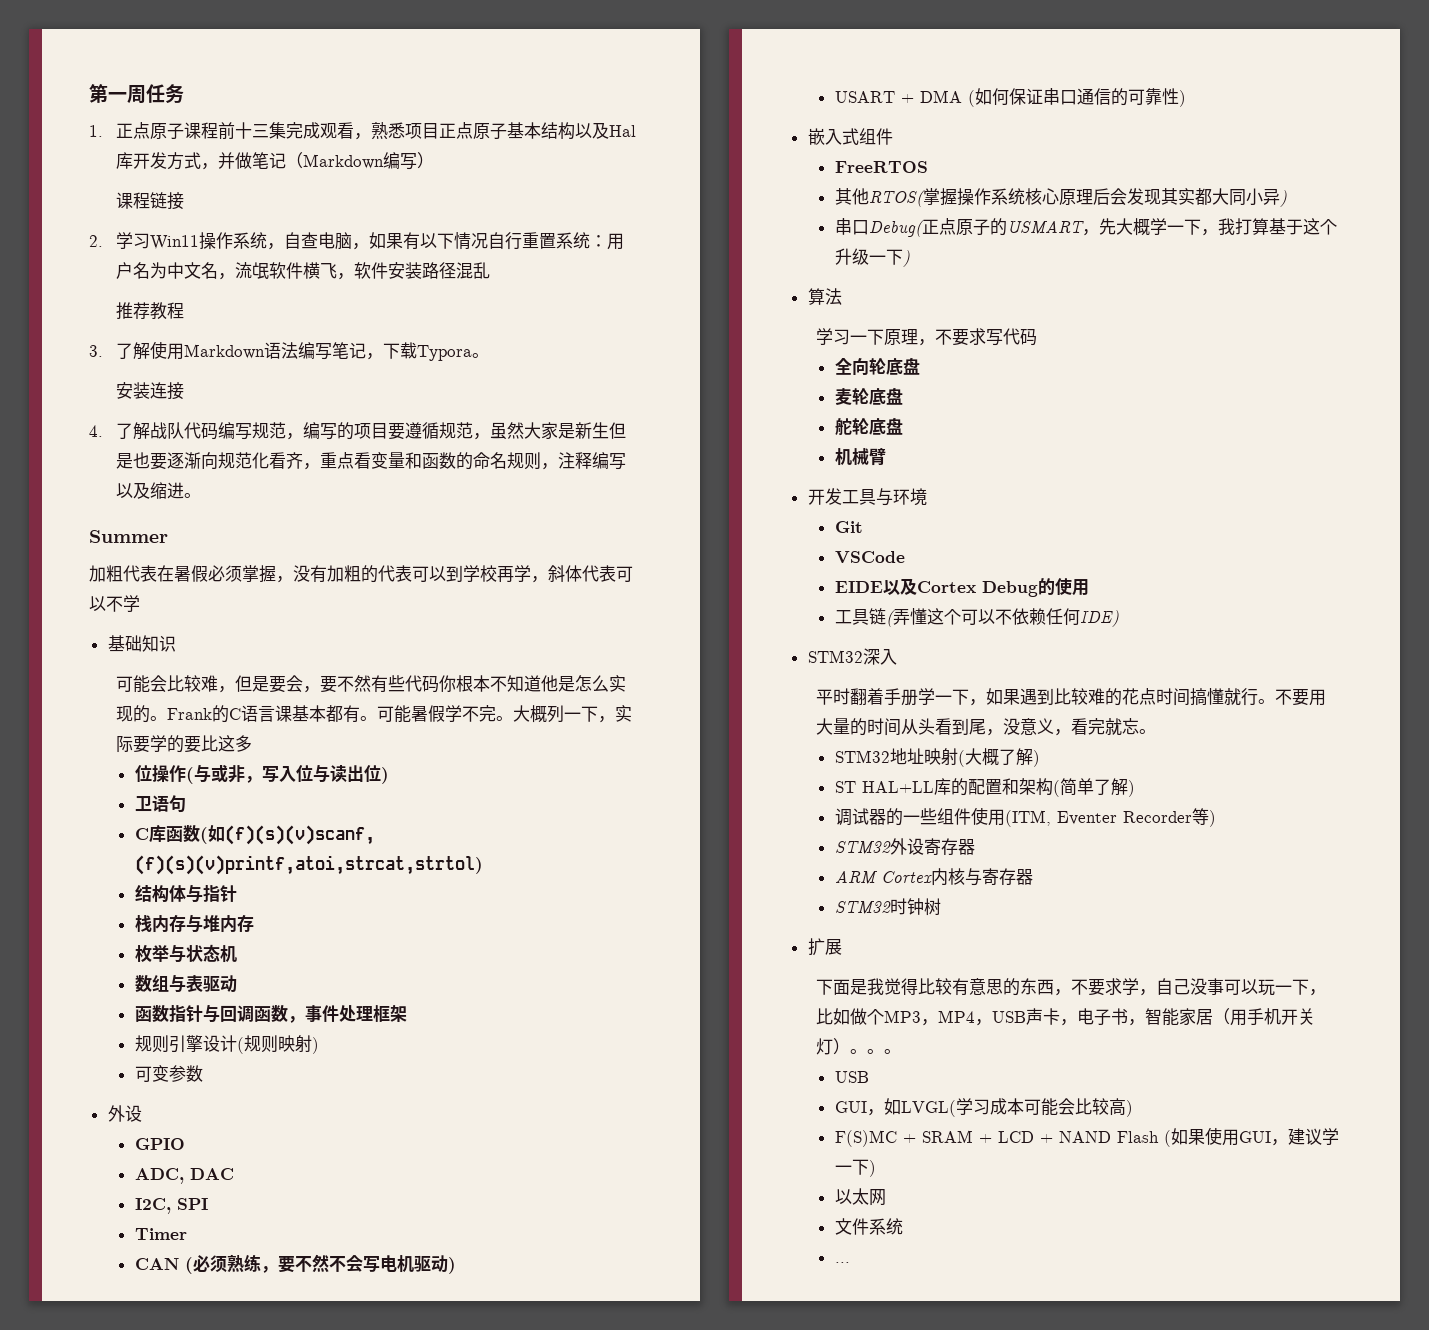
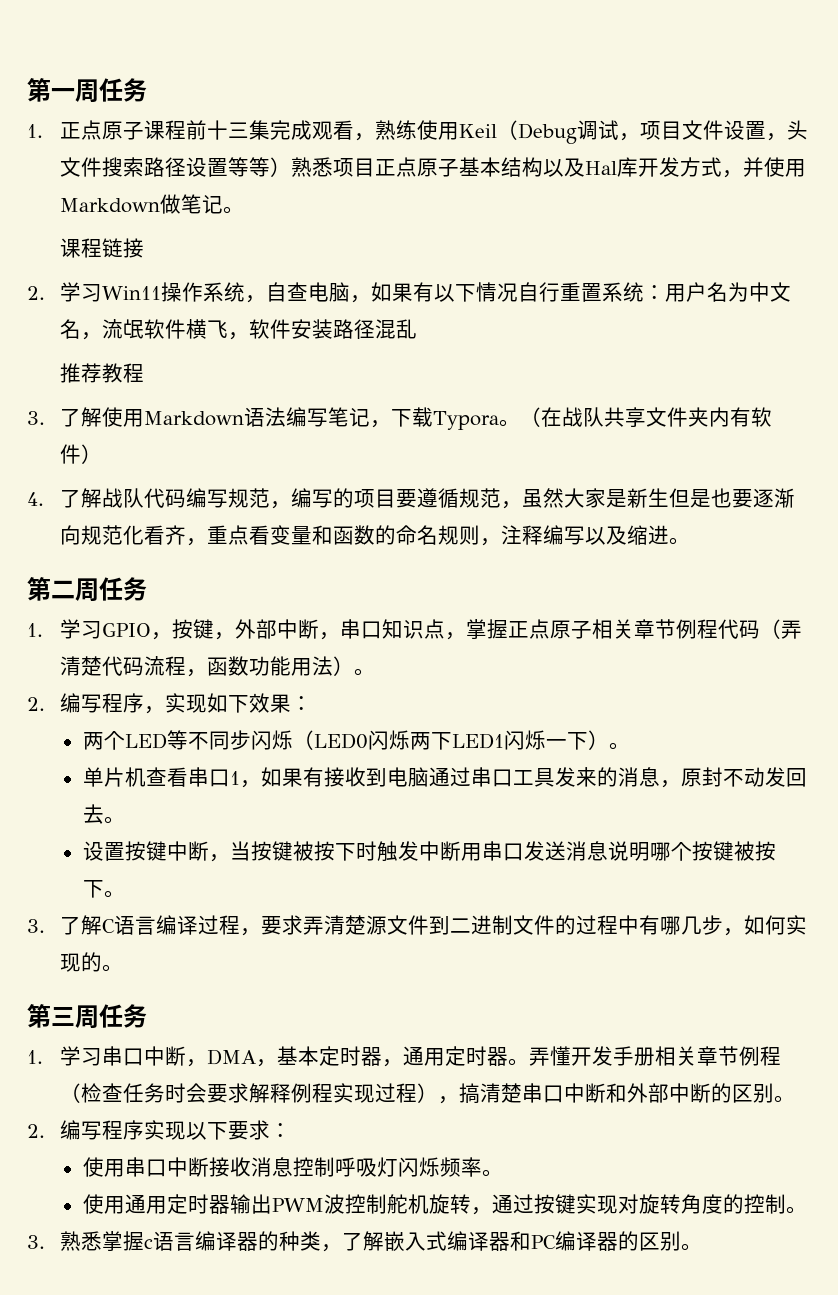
- 1.正点原子课程前十三集完成观看，熟悉项目正点原子基本结构以及Hal库开发方式，并做笔记（Markdown编写）
+ 1.正点原子课程前十三集完成观看，熟练使用Keil（Debug调试，项目文件设置，头文件搜索路径设置等等）熟悉项目正点原子基本结构以及Hal库开发方式，并使用Markdown做笔记。
- 3.了解使用Markdown语法编写笔记，下载Typora。
- 安装连接
+ 3.了解使用Markdown语法编写笔记，下载Typora。（在战队共享文件夹内有软件）
- Summer
- 加粗代表在暑假必须掌握，没有加粗的代表可以到学校再学，斜体代表可以不学
- 基础知识
- 可能会比较难，但是要会，要不然有些代码你根本不知道他是怎么实现的。Frank的C语言课基本都有。可能暑假学不完。大概列一下，实际要学的要比这多
- 位操作(与或非，写入位与读出位)
- 卫语句
- C库函数(如(f)(s)(v)scanf, (f)(s)(v)printf,atoi,strcat,strtol)
- 结构体与指针
- 栈内存与堆内存
- 枚举与状态机
- 数组与表驱动
- 函数指针与回调函数，事件处理框架
- 规则引擎设计(规则映射)
- 可变参数
- 外设
- GPIO
- ADC, DAC
- I2C, SPI
- Timer
- CAN (必须熟练，要不然不会写电机驱动)
- USART + DMA (如何保证串口通信的可靠性)
- 嵌入式组件
- FreeRTOS
- 其他RTOS(掌握操作系统核心原理后会发现其实都大同小异)
- 串口Debug(正点原子的USMART，先大概学一下，我打算基于这个升级一下)
- 算法
- 学习一下原理，不要求写代码
- 全向轮底盘
- 麦轮底盘
- 舵轮底盘
- 机械臂
- 开发工具与环境
- Git
- VSCode
- EIDE以及Cortex Debug的使用
- 工具链(弄懂这个可以不依赖任何IDE)
- STM32深入
- 平时翻着手册学一下，如果遇到比较难的花点时间搞懂就行。不要用大量的时间从头看到尾，没意义，看完就忘。
- STM32地址映射(大概了解)
- ST HAL+LL库的配置和架构(简单了解)
- 调试器的一些组件使用(ITM, Eventer Recorder等)
- STM32外设寄存器
- ARM Cortex内核与寄存器
- STM32时钟树
- 扩展
- 下面是我觉得比较有意思的东西，不要求学，自己没事可以玩一下，比如做个MP3，MP4，USB声卡，电子书，智能家居（用手机开关灯）。。。
- USB
- GUI，如LVGL(学习成本可能会比较高)
- F(S)MC + SRAM + LCD + NAND Flash (如果使用GUI，建议学一下)
- 以太网
- 文件系统
- ...
+ 第二周任务
+ 1.学习GPIO，按键，外部中断，串口知识点，掌握正点原子相关章节例程代码（弄清楚代码流程，函数功能用法）。
+ 2.编写程序，实现如下效果：
+ 两个LED等不同步闪烁（LED0闪烁两下LED1闪烁一下）。
+ 单片机查看串口1，如果有接收到电脑通过串口工具发来的消息，原封不动发回去。
+ 设置按键中断，当按键被按下时触发中断用串口发送消息说明哪个按键被按下。
+ 3.了解C语言编译过程，要求弄清楚源文件到二进制文件的过程中有哪几步，如何实现的。
+ 第三周任务
+ 1.学习串口中断，DMA，基本定时器，通用定时器。弄懂开发手册相关章节例程（检查任务时会要求解释例程实现过程），搞清楚串口中断和外部中断的区别。
+ 2.编写程序实现以下要求：
+ 使用串口中断接收消息控制呼吸灯闪烁频率。
+ 使用通用定时器输出PWM波控制舵机旋转，通过按键实现对旋转角度的控制。
+ 3.熟悉掌握c语言编译器的种类，了解嵌入式编译器和PC编译器的区别。

